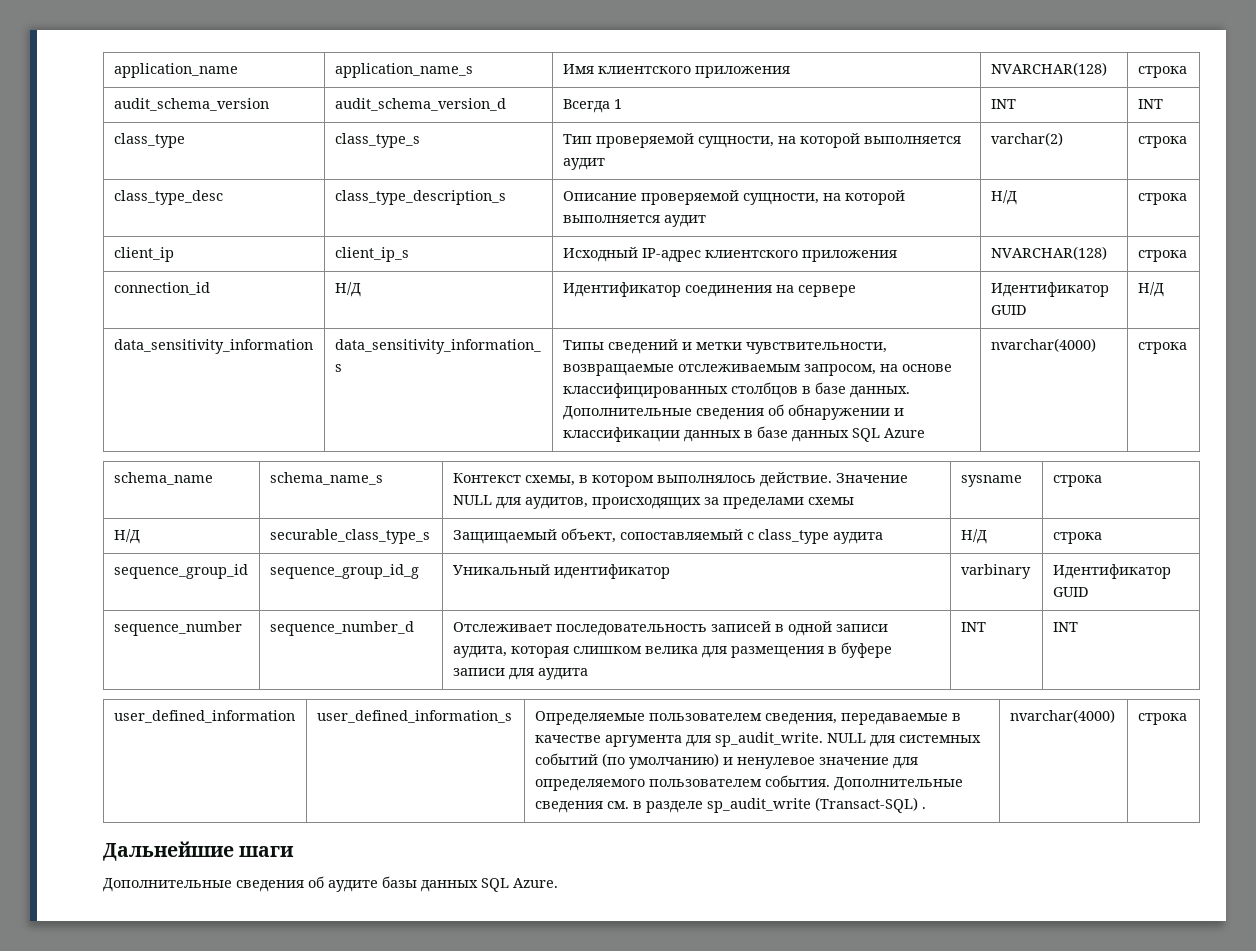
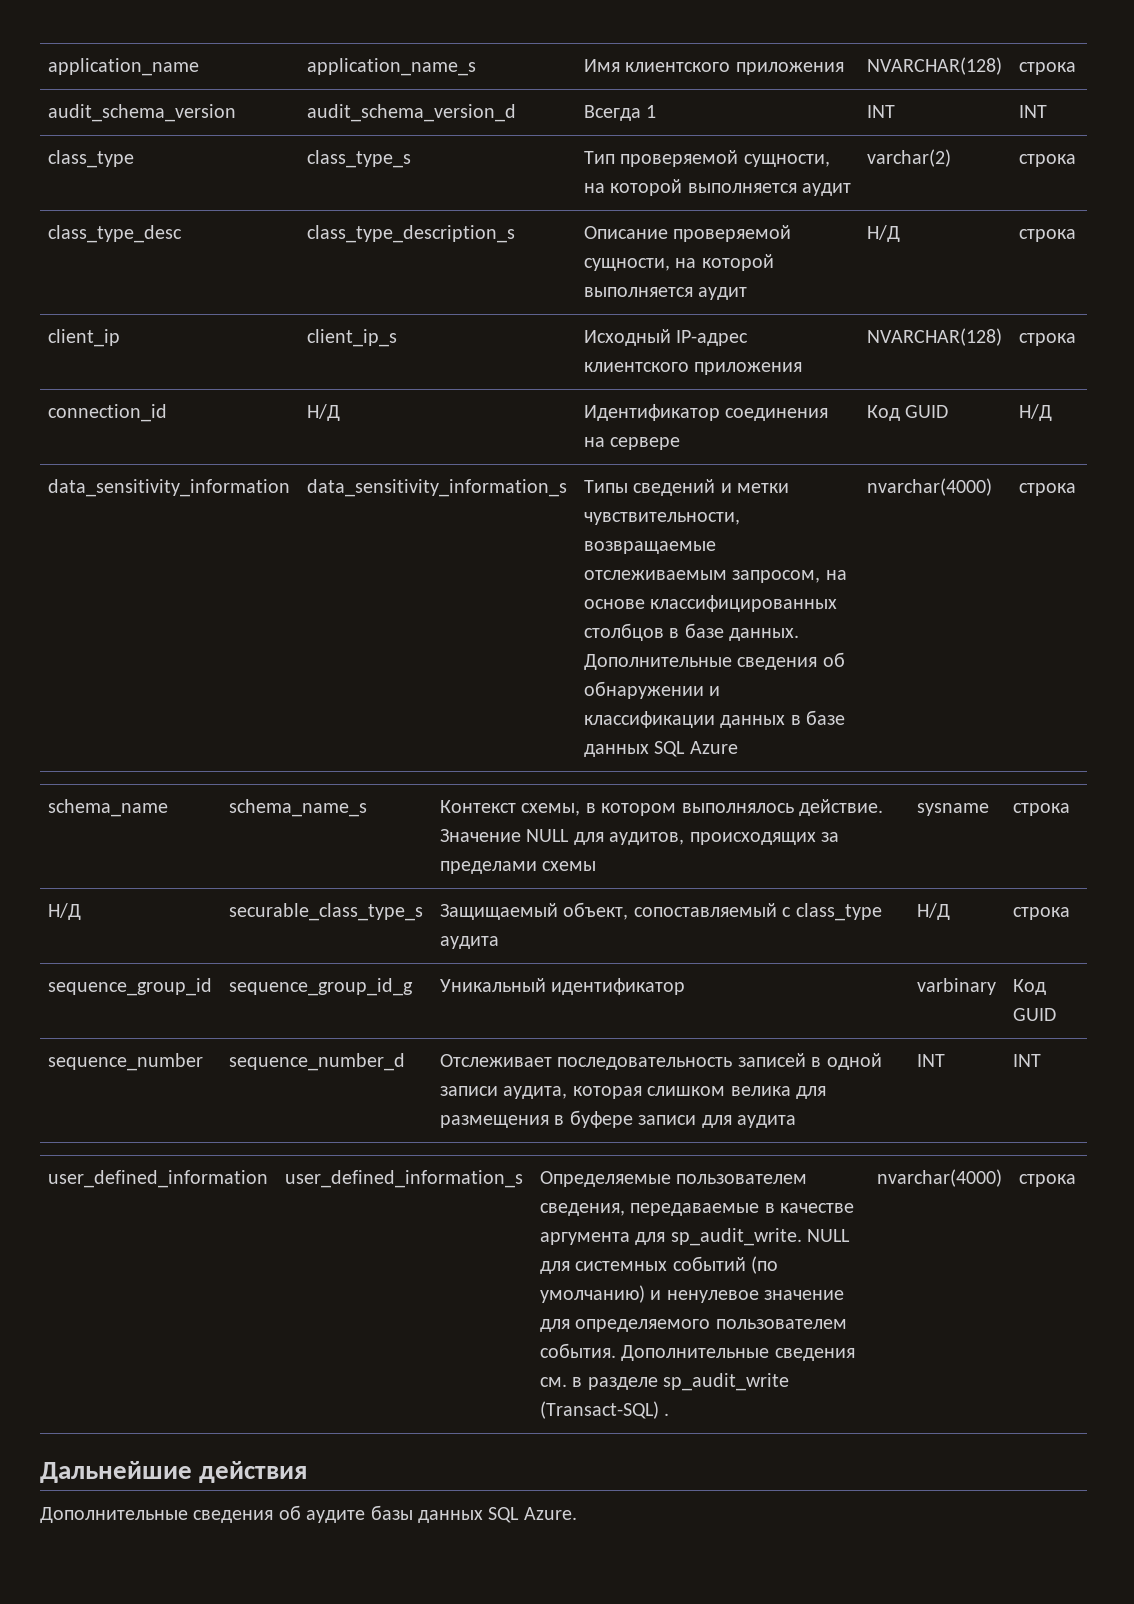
- connection_id | Н/Д | Идентификатор соединения на сервере | Идентификатор GUID | Н/Д
+ connection_id | Н/Д | Идентификатор соединения на сервере | Код GUID | Н/Д
- sequence_group_id | sequence_group_id_g | Уникальный идентификатор | varbinary | Идентификатор GUID
+ sequence_group_id | sequence_group_id_g | Уникальный идентификатор | varbinary | Код GUID
- Дальнейшие шаги
+ Дальнейшие действия

